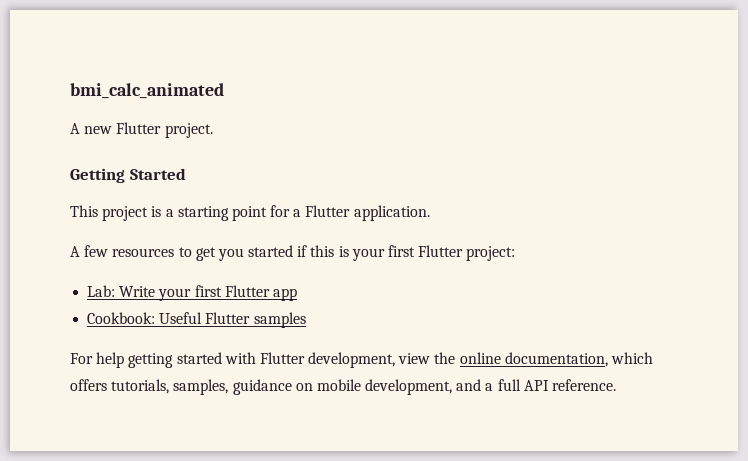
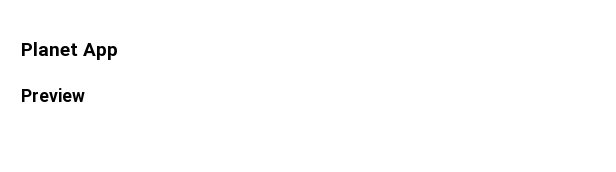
- bmi_calc_animated
- A new Flutter project.
- Getting Started
- This project is a starting point for a Flutter application.
- A few resources to get you started if this is your first Flutter project:
- Lab: Write your first Flutter app
- Cookbook: Useful Flutter samples
- For help getting started with Flutter development, view the online documentation, which offers tutorials, samples, guidance on mobile development, and a full API reference.
+ Planet App
+ Preview

